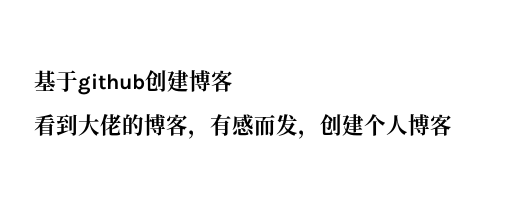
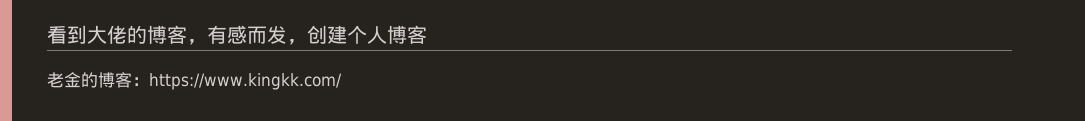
- 基于github创建博客
+ 老金的博客：https://www.kingkk.com/

